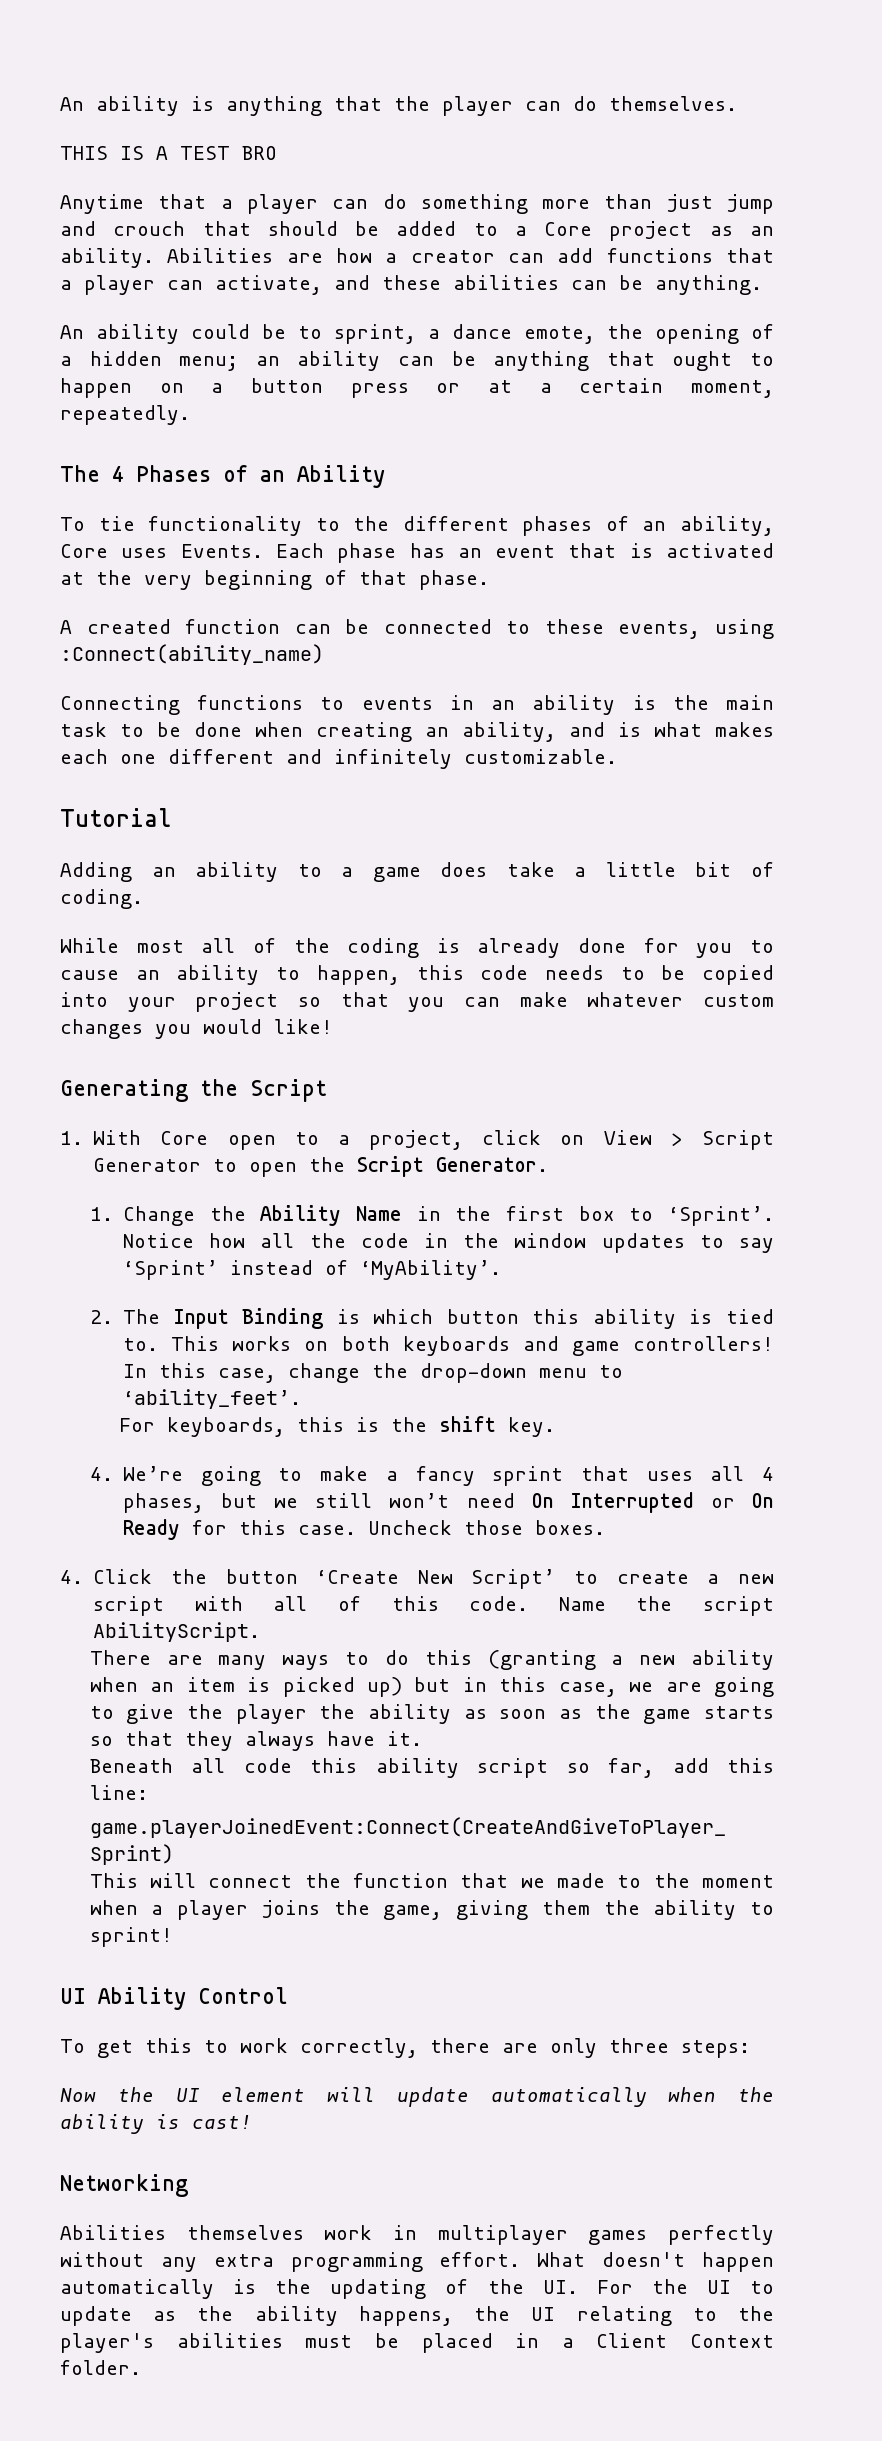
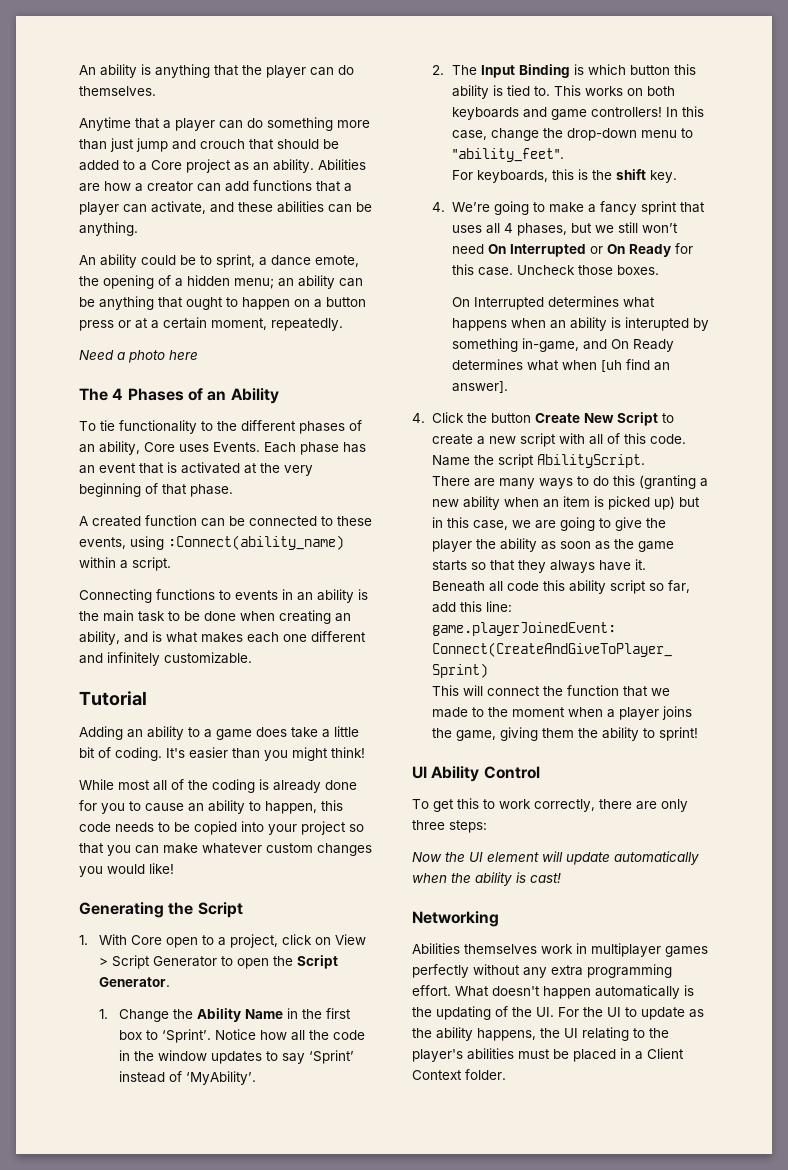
- THIS IS A TEST BRO
+ Need a photo here
- A created function can be connected to these events, using :Connect(ability_name)
+ A created function can be connected to these events, using :Connect(ability_name) within a script.
+ It's easier than you might think!
- In this case, change the drop-down menu to ‘ability_feet’.
+ In this case, change the drop-down menu to "ability_feet".
+ On Interrupted determines what happens when an ability is interupted by something in-game, and On Ready determines what when [uh find an answer].
- 4. Click the button ‘Create New Script’ to create a new script with all of this code.
+ 4. Click the button Create New Script to create a new script with all of this code.

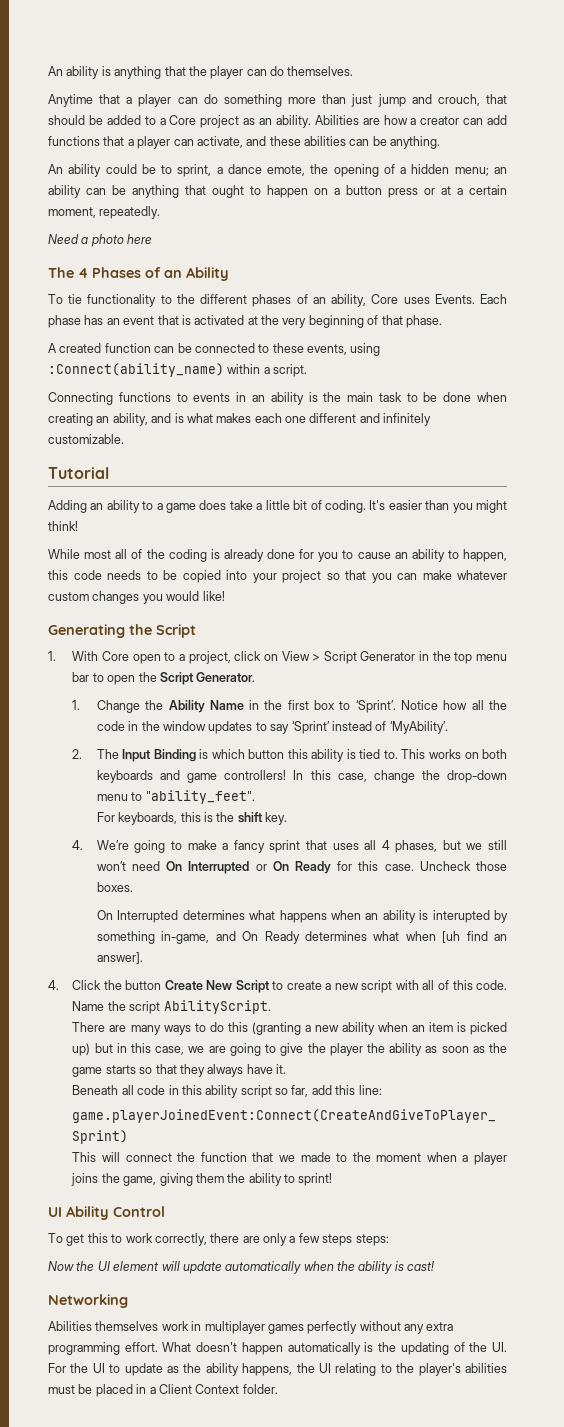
- Anytime that a player can do something more than just jump and crouch that should be added to a Core project as an ability.
+ Anytime that a player can do something more than just jump and crouch, that should be added to a Core project as an ability.
- 1. With Core open to a project, click on View > Script Generator to open the Script Generator.
+ 1. With Core open to a project, click on View > Script Generator in the top menu bar to open the Script Generator.
- Beneath all code this ability script so far, add this line:
+ Beneath all code in this ability script so far, add this line:
- To get this to work correctly, there are only three steps:
+ To get this to work correctly, there are only a few steps steps:

